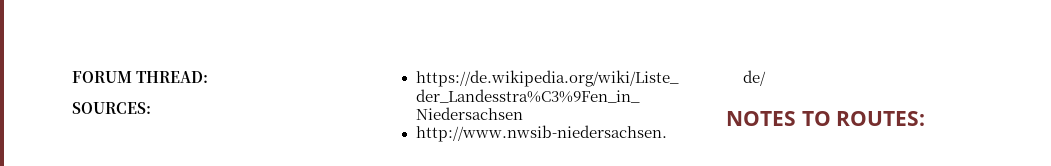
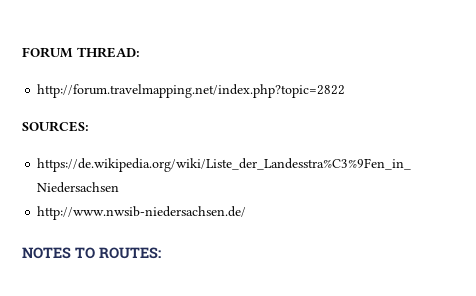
+ http://forum.travelmapping.net/index.php?topic=2822

